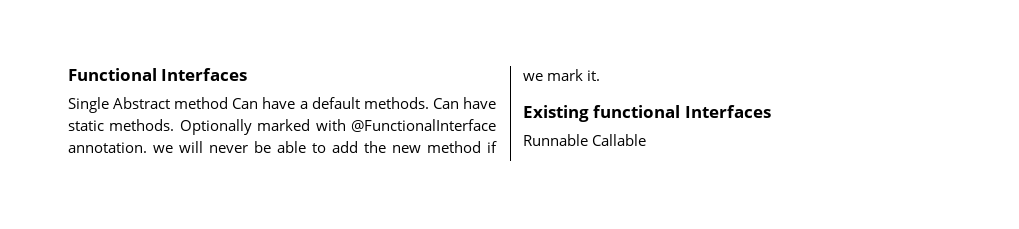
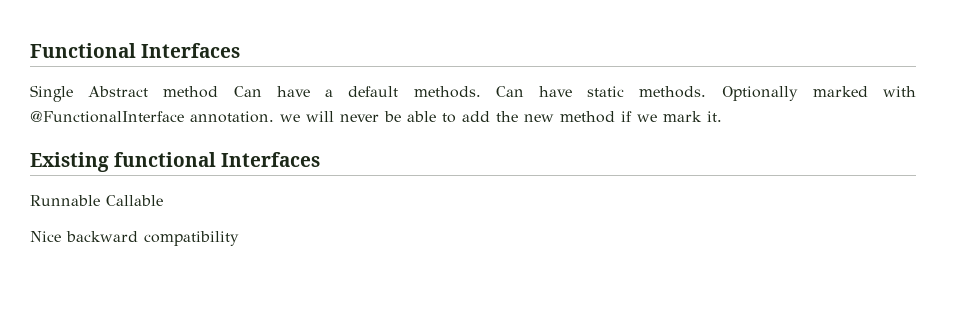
+ Nice backward compatibility

